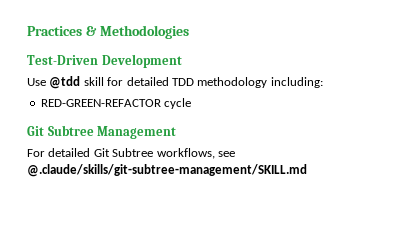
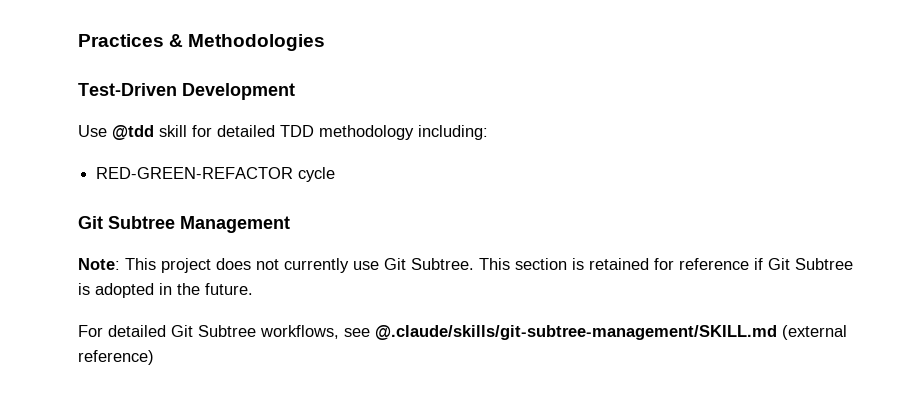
+ Note: This project does not currently use Git Subtree. This section is retained for reference if Git Subtree is adopted in the future.
- For detailed Git Subtree workflows, see @.claude/skills/git-subtree-management/SKILL.md
+ For detailed Git Subtree workflows, see @.claude/skills/git-subtree-management/SKILL.md (external reference)

